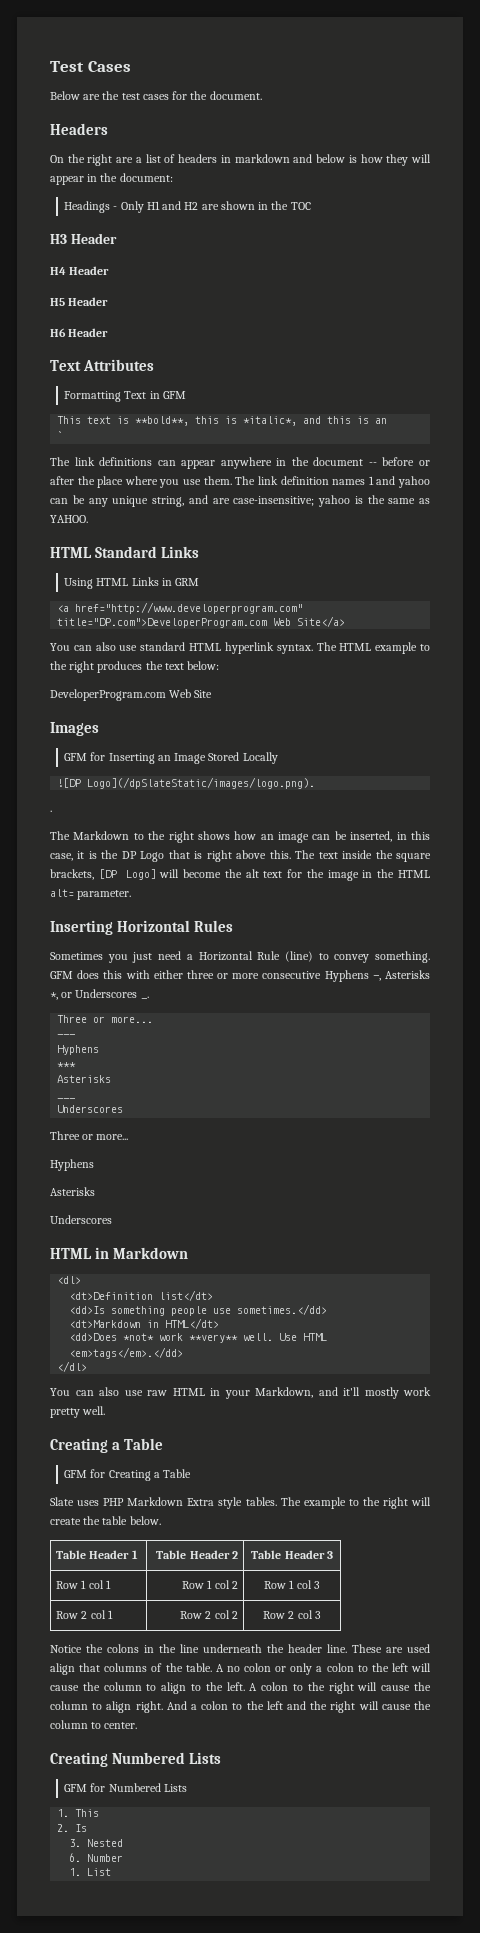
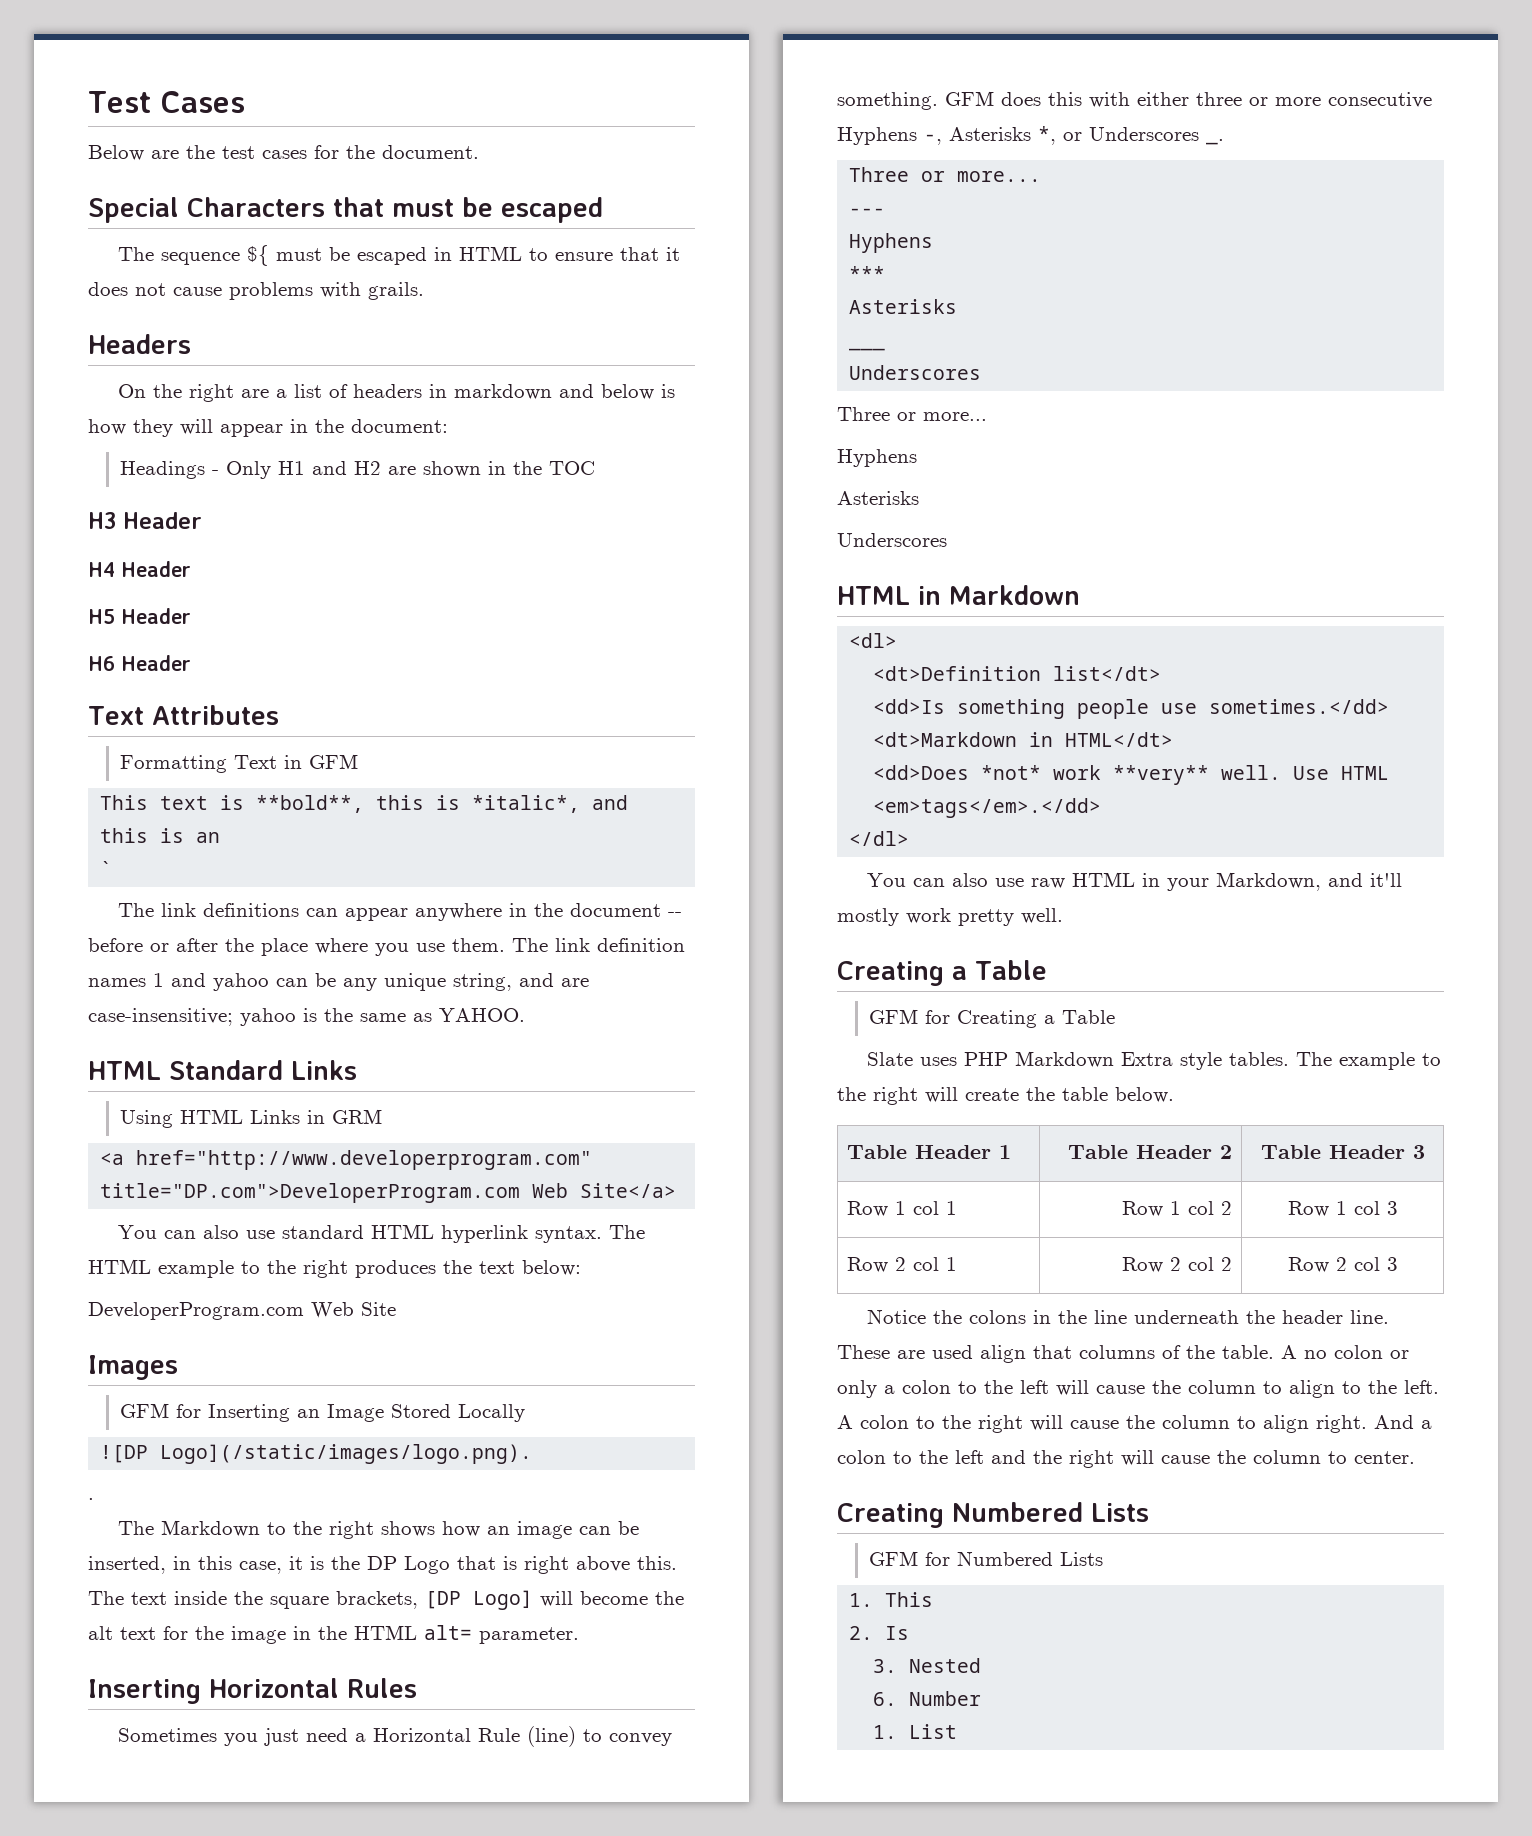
+ Special Characters that must be escaped
+ The sequence ${ must be escaped in HTML to ensure that it does not cause problems with grails.
- ![DP Logo](/dpSlateStatic/images/logo.png).
+ ![DP Logo](/static/images/logo.png).

